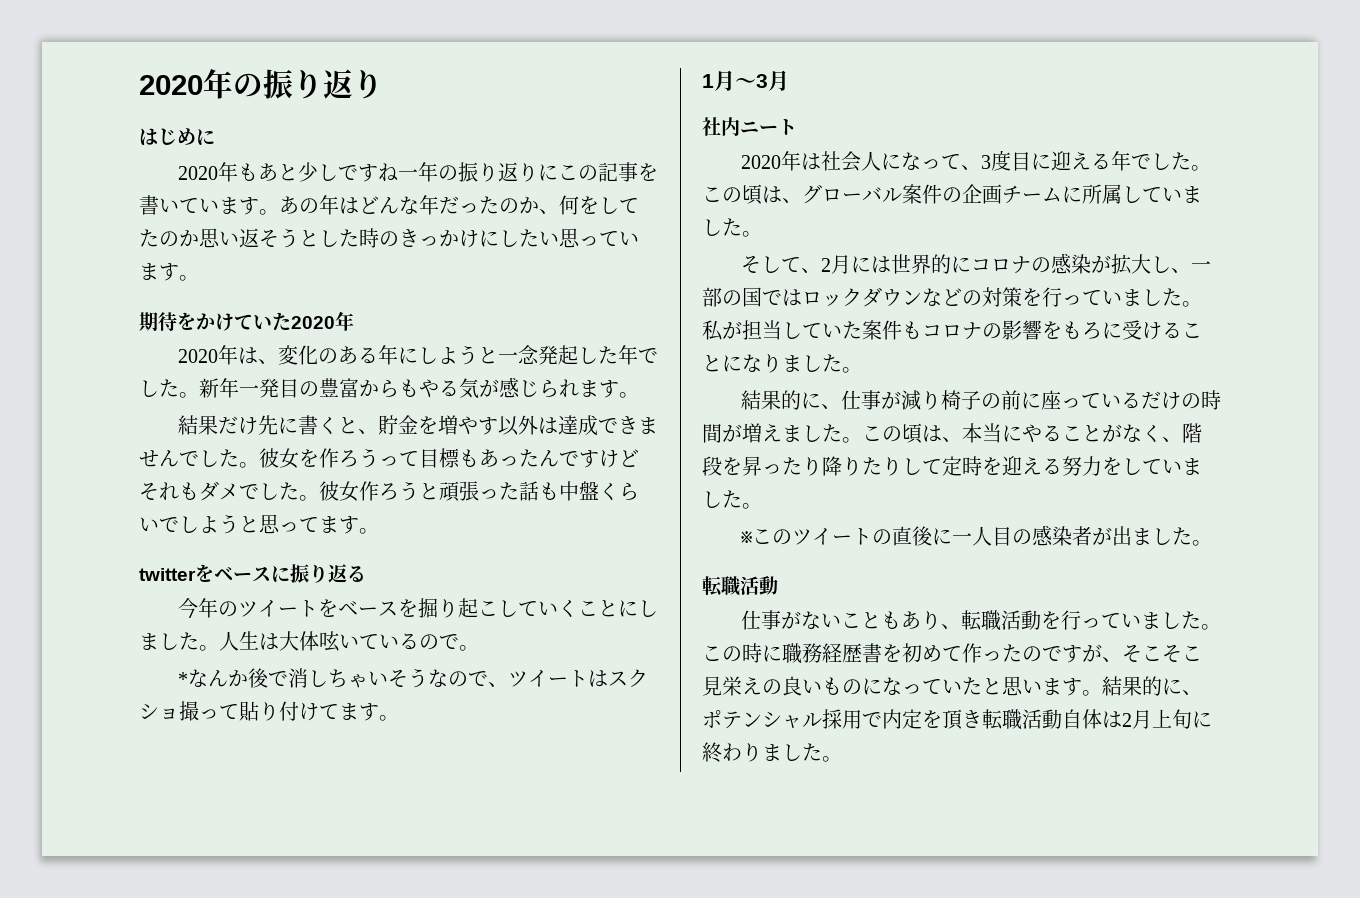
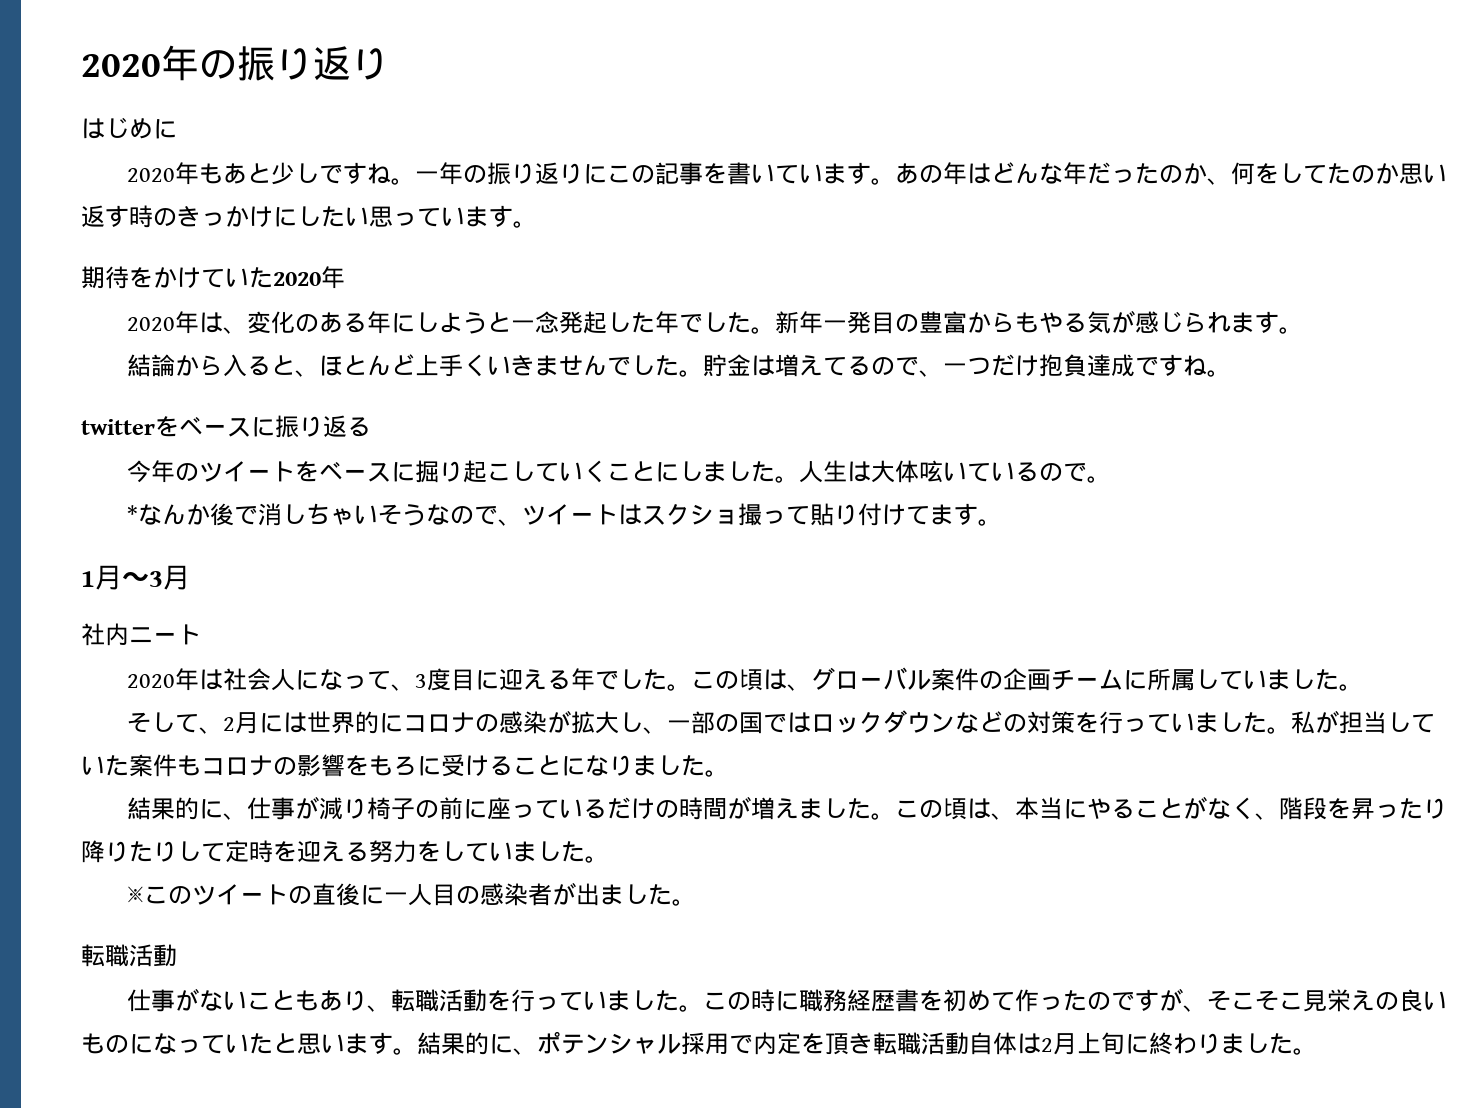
- 2020年もあと少しですね一年の振り返りにこの記事を書いています。
+ 2020年もあと少しですね。一年の振り返りにこの記事を書いています。
- あの年はどんな年だったのか、何をしてたのか思い返そうとした時のきっかけにしたい思っています。
+ あの年はどんな年だったのか、何をしてたのか思い返す時のきっかけにしたい思っています。
- 結果だけ先に書くと、貯金を増やす以外は達成できませんでした。彼女を作ろうって目標もあったんですけどそれもダメでした。彼女作ろうと頑張った話も中盤くらいでしようと思ってます。
+ 結論から入ると、ほとんど上手くいきませんでした。貯金は増えてるので、一つだけ抱負達成ですね。
- 今年のツイートをベースを掘り起こしていくことにしました。
+ 今年のツイートをベースに掘り起こしていくことにしました。

